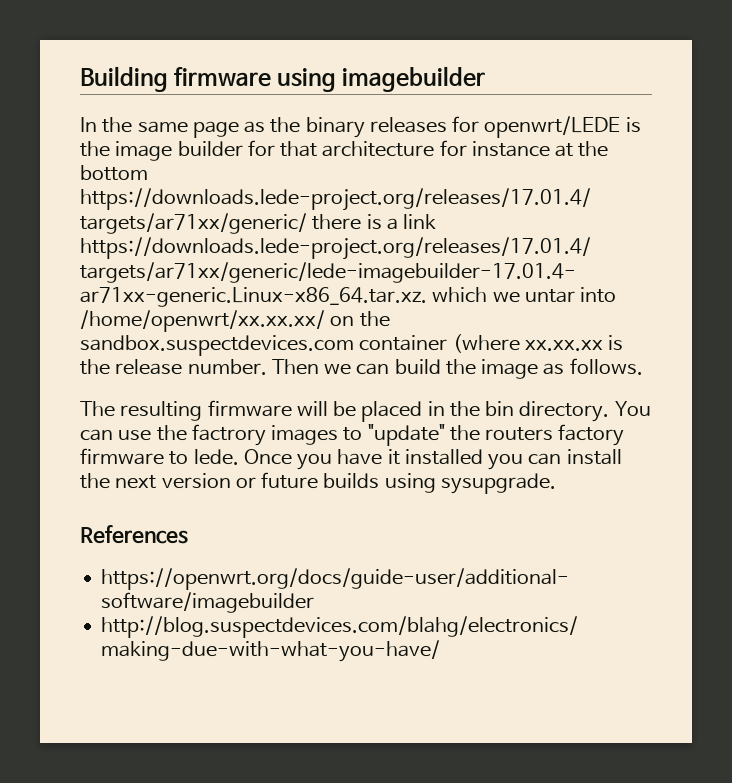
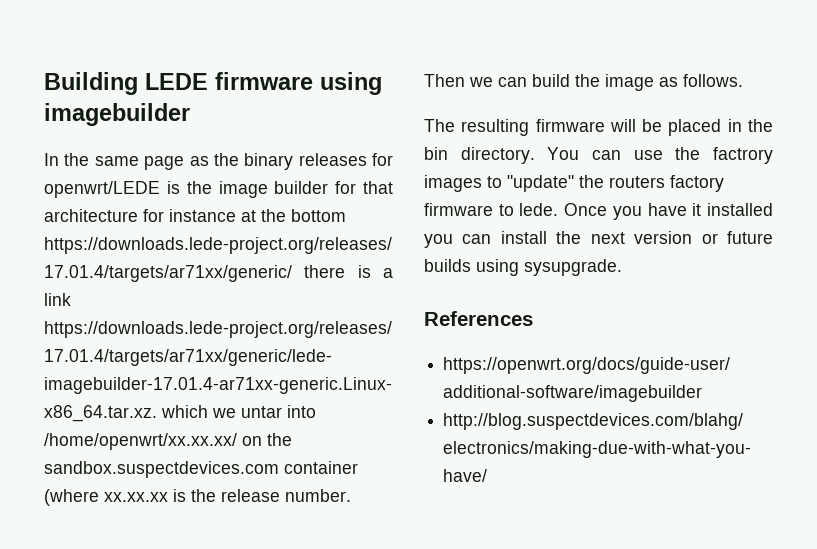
- Building firmware using imagebuilder
+ Building LEDE firmware using imagebuilder

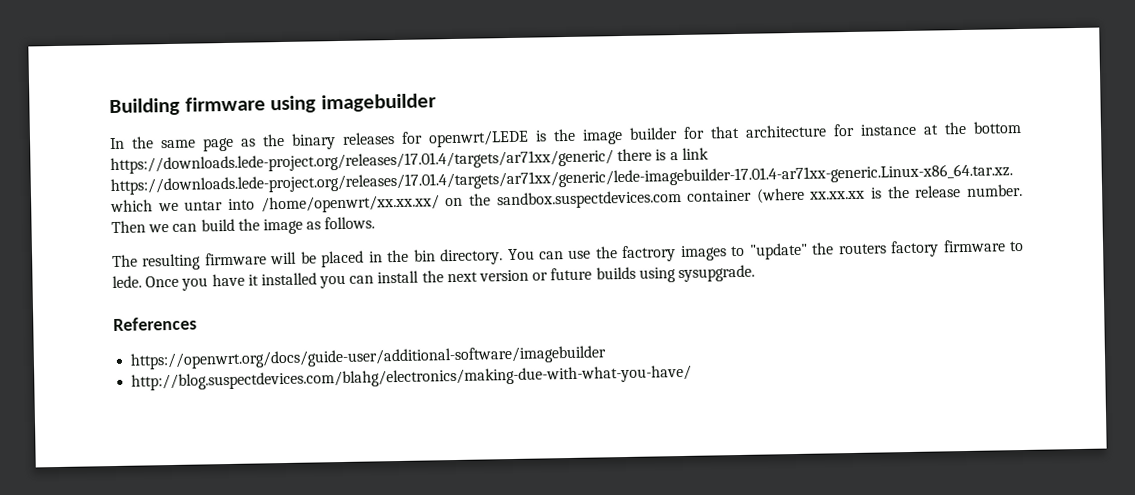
- Building LEDE firmware using imagebuilder
+ Building firmware using imagebuilder

